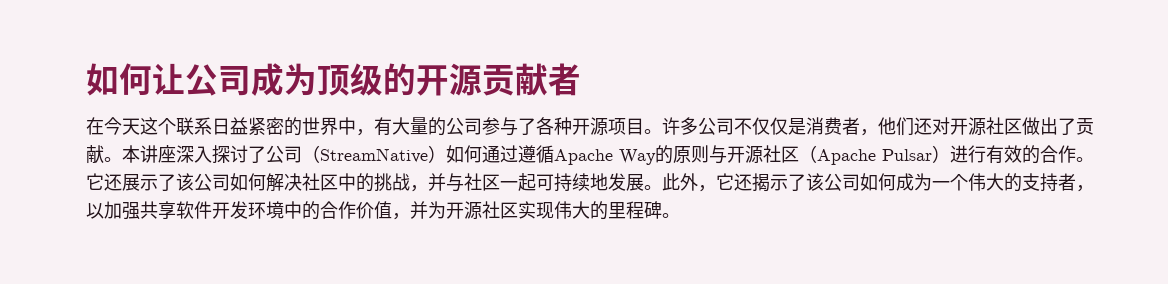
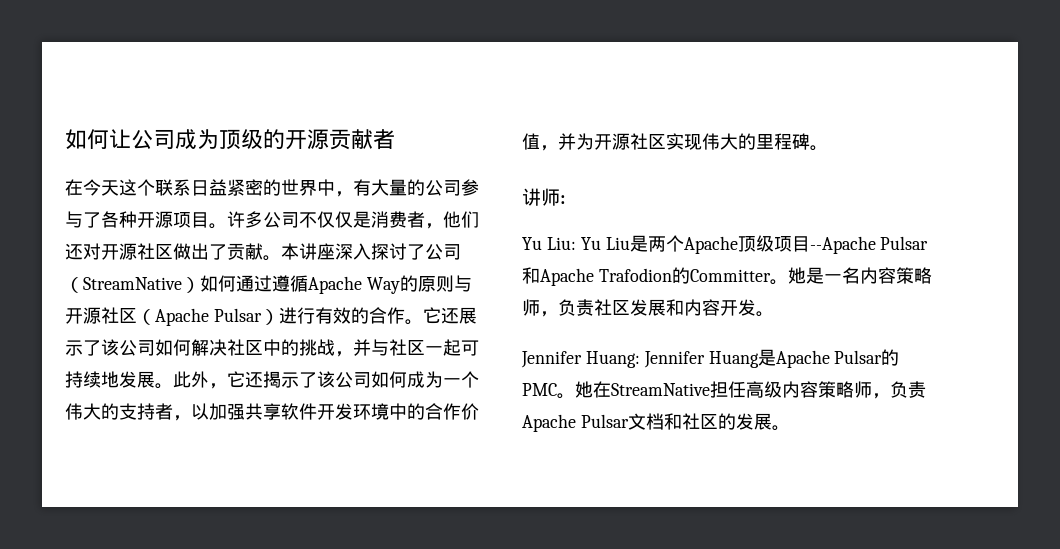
+ 讲师:
+ Yu Liu: Yu Liu是两个Apache顶级项目--Apache Pulsar和Apache Trafodion的Committer。她是一名内容策略师，负责社区发展和内容开发。
+ Jennifer Huang: Jennifer Huang是Apache Pulsar的PMC。她在StreamNative担任高级内容策略师，负责Apache Pulsar文档和社区的发展。

